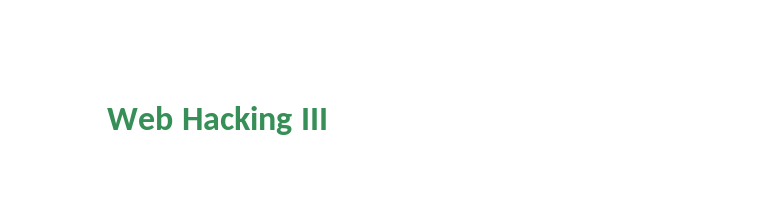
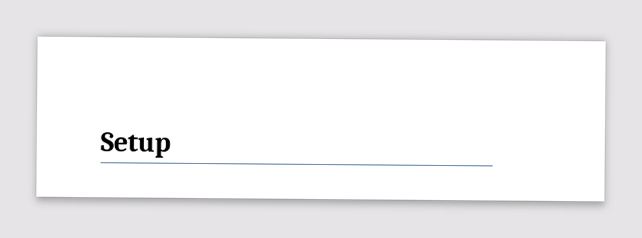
- Web Hacking III
+ Setup

